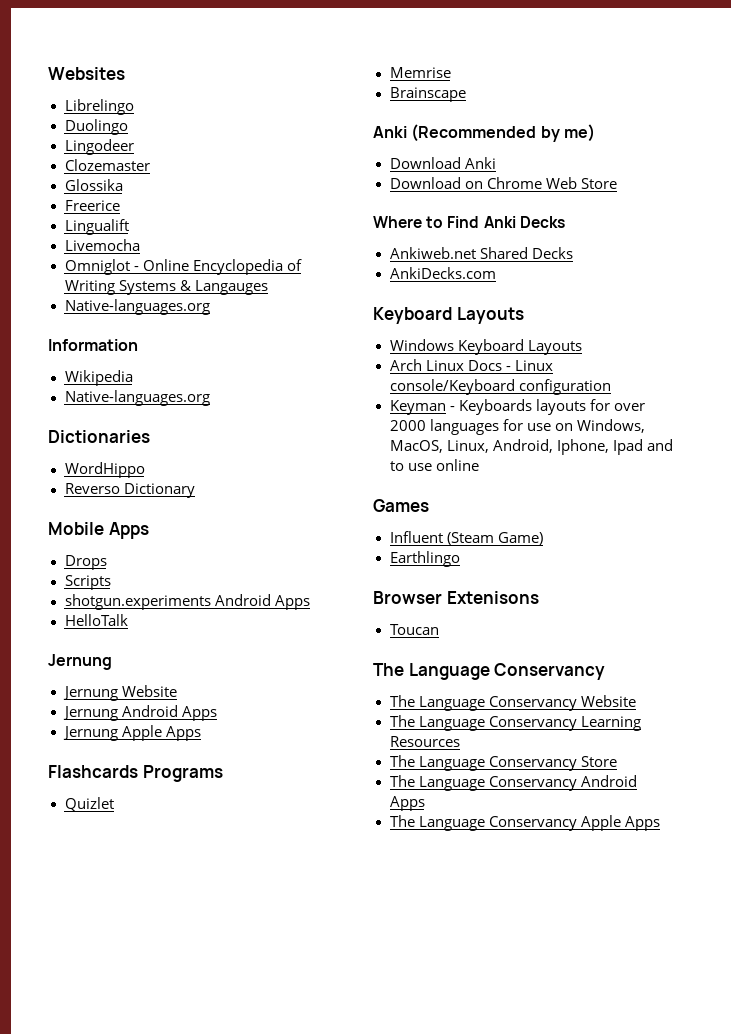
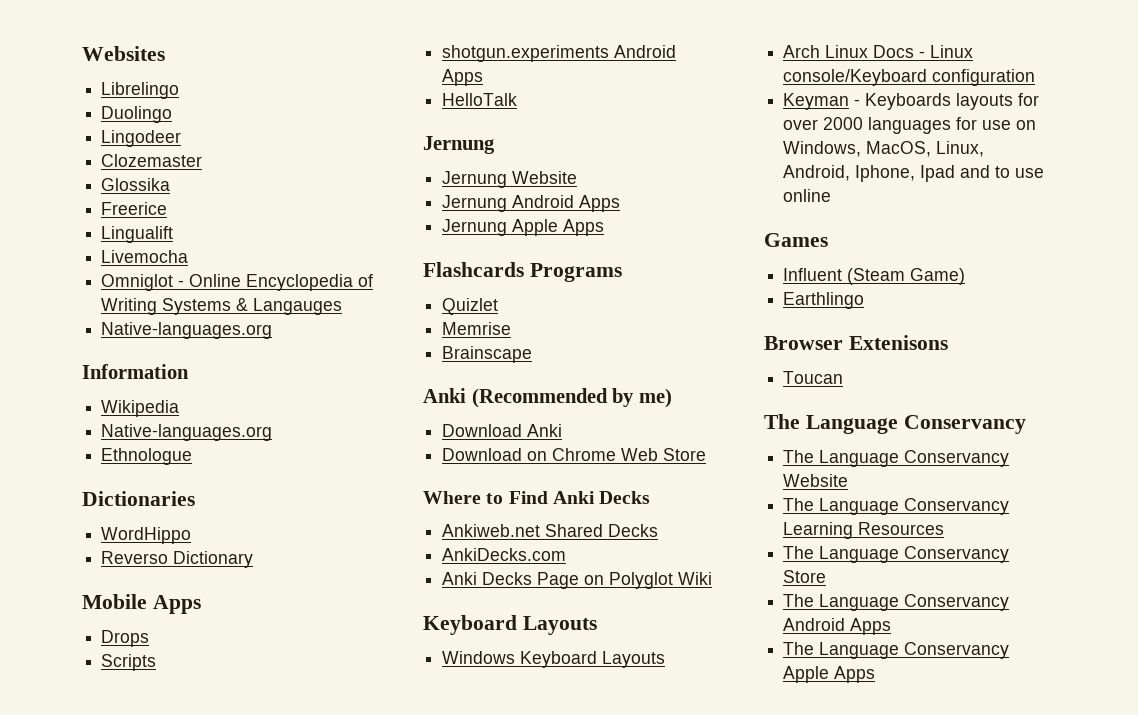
+ Ethnologue
+ Anki Decks Page on Polyglot Wiki

